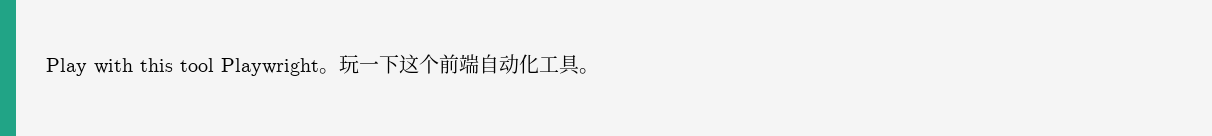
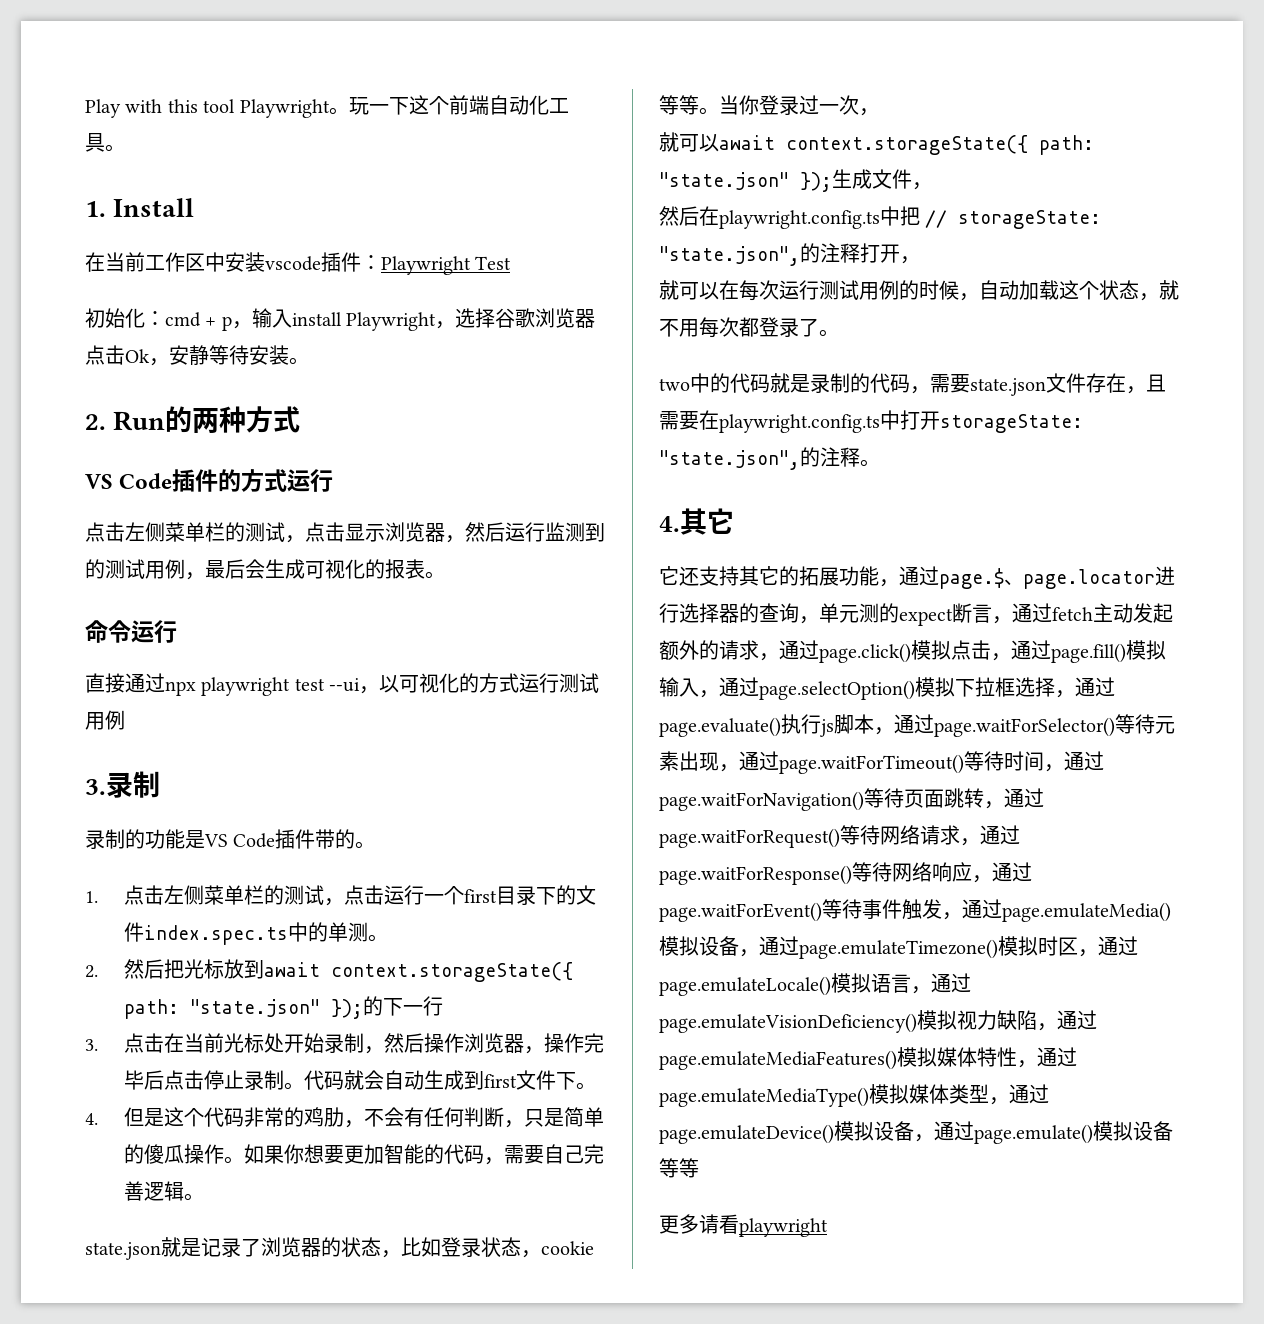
+ 1. Install
+ 在当前工作区中安装vscode插件：Playwright Test
+ 初始化：cmd + p，输入install Playwright，选择谷歌浏览器点击Ok，安静等待安装。
+ 2. Run的两种方式
+ VS Code插件的方式运行
+ 点击左侧菜单栏的测试，点击显示浏览器，然后运行监测到的测试用例，最后会生成可视化的报表。
+ 命令运行
+ 直接通过npx playwright test --ui，以可视化的方式运行测试用例
+ 3.录制
+ 录制的功能是VS Code插件带的。
+ 1.点击左侧菜单栏的测试，点击运行一个first目录下的文件index.spec.ts中的单测。
+ 2.然后把光标放到await context.storageState({ path: "state.json" });的下一行
+ 3.点击在当前光标处开始录制，然后操作浏览器，操作完毕后点击停止录制。代码就会自动生成到first文件下。
+ 4.但是这个代码非常的鸡肋，不会有任何判断，只是简单的傻瓜操作。如果你想要更加智能的代码，需要自己完善逻辑。
+ state.json就是记录了浏览器的状态，比如登录状态，cookie等等。当你登录过一次，
+ 就可以await context.storageState({ path: "state.json" });生成文件，
+ 然后在playwright.config.ts中把 // storageState: "state.json",的注释打开，
+ 就可以在每次运行测试用例的时候，自动加载这个状态，就不用每次都登录了。
+ two中的代码就是录制的代码，需要state.json文件存在，且需要在playwright.config.ts中打开storageState: "state.json",的注释。
+ 4.其它
+ 它还支持其它的拓展功能，通过page.$、page.locator进行选择器的查询，单元测的expect断言，通过fetch主动发起额外的请求，通过page.click()模拟点击，通过page.fill()模拟输入，通过page.selectOption()模拟下拉框选择，通过page.evaluate()执行js脚本，通过page.waitForSelector()等待元素出现，通过page.waitForTimeout()等待时间，通过page.waitForNavigation()等待页面跳转，通过page.waitForRequest()等待网络请求，通过page.waitForResponse()等待网络响应，通过page.waitForEvent()等待事件触发，通过page.emulateMedia()模拟设备，通过page.emulateTimezone()模拟时区，通过page.emulateLocale()模拟语言，通过page.emulateVisionDeficiency()模拟视力缺陷，通过page.emulateMediaFeatures()模拟媒体特性，通过page.emulateMediaType()模拟媒体类型，通过page.emulateDevice()模拟设备，通过page.emulate()模拟设备等等
+ 更多请看playwright

